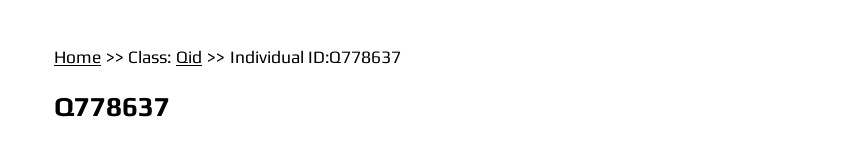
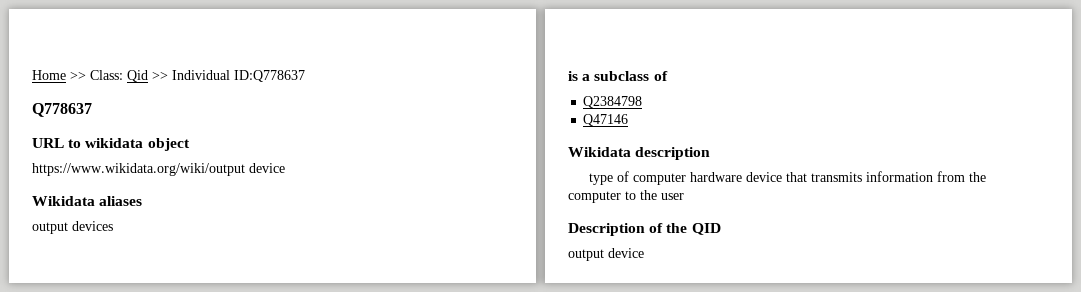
+ URL to wikidata object
+ https://www.wikidata.org/wiki/output device
+ Wikidata aliases
+ output devices
+ is a subclass of
+ Q2384798
+ Q47146
+ Wikidata description
+ type of computer hardware device that transmits information from the computer to the user
+ Description of the QID
+ output device

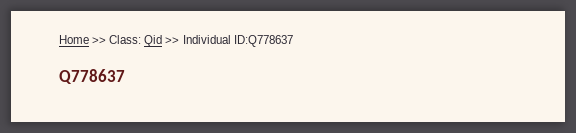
- URL to wikidata object
- https://www.wikidata.org/wiki/output device
- Wikidata aliases
- output devices
- is a subclass of
- Q2384798
- Q47146
- Wikidata description
- type of computer hardware device that transmits information from the computer to the user
- Description of the QID
- output device

